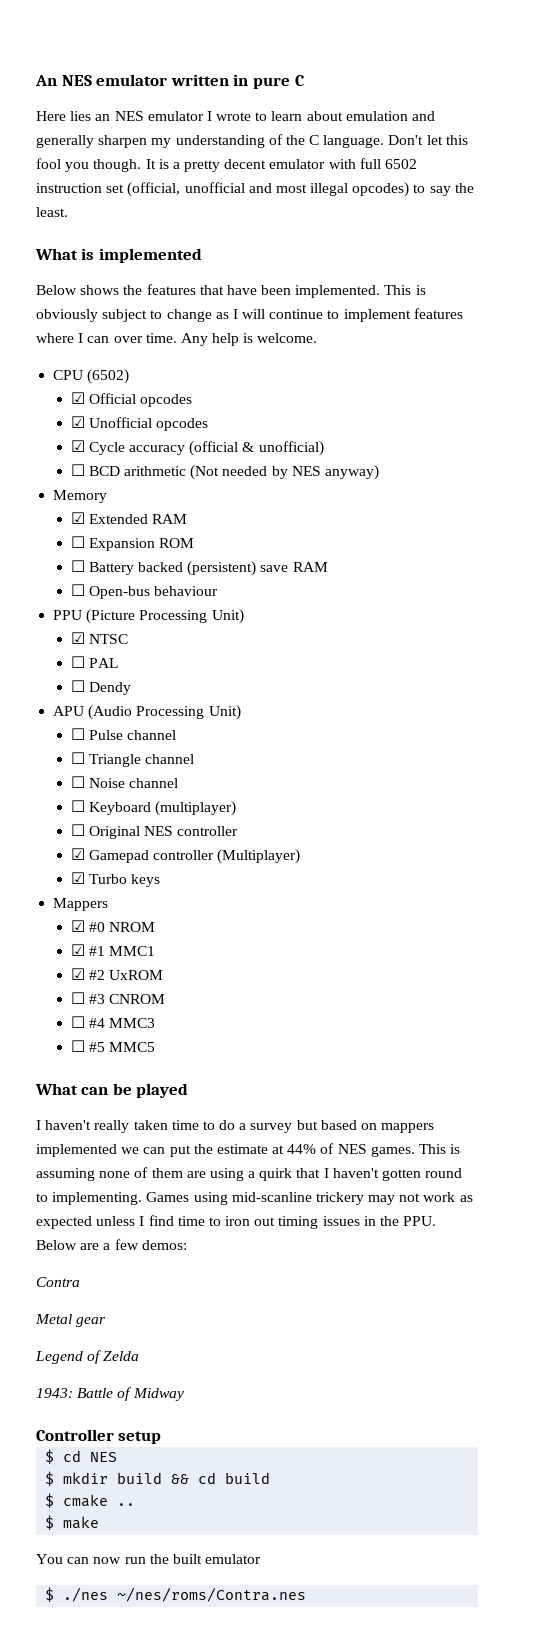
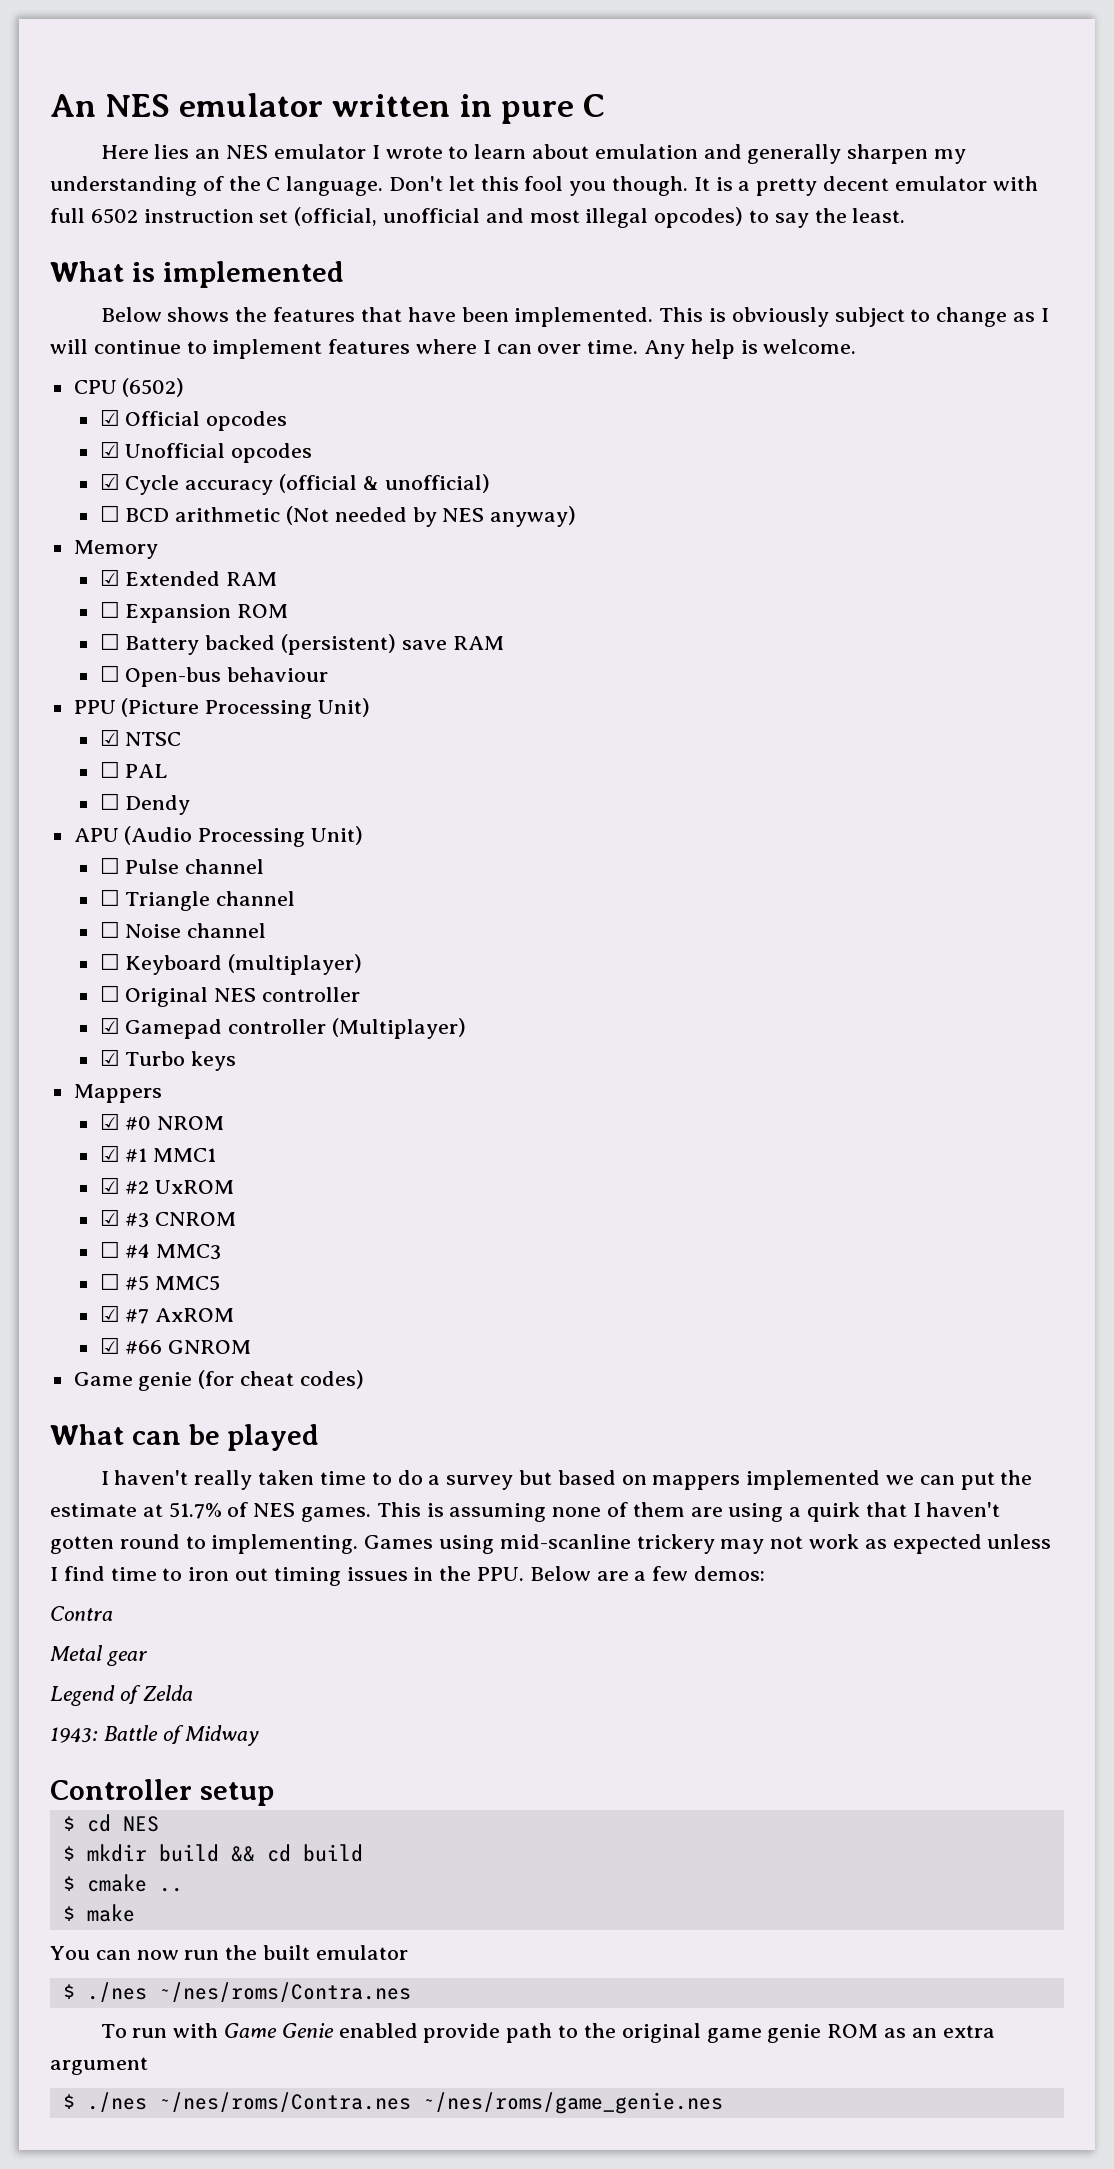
- ☐ #3 CNROM
+ ☑ #3 CNROM
+ ☑ #7 AxROM
+ ☑ #66 GNROM
+ Game genie (for cheat codes)
- I haven't really taken time to do a survey but based on mappers implemented we can put the estimate at 44% of NES games.
+ I haven't really taken time to do a survey but based on mappers implemented we can put the estimate at 51.7% of NES games.
+ To run with Game Genie enabled provide path to the original game genie ROM as an extra argument
+ $ ./nes ~/nes/roms/Contra.nes ~/nes/roms/game_genie.nes

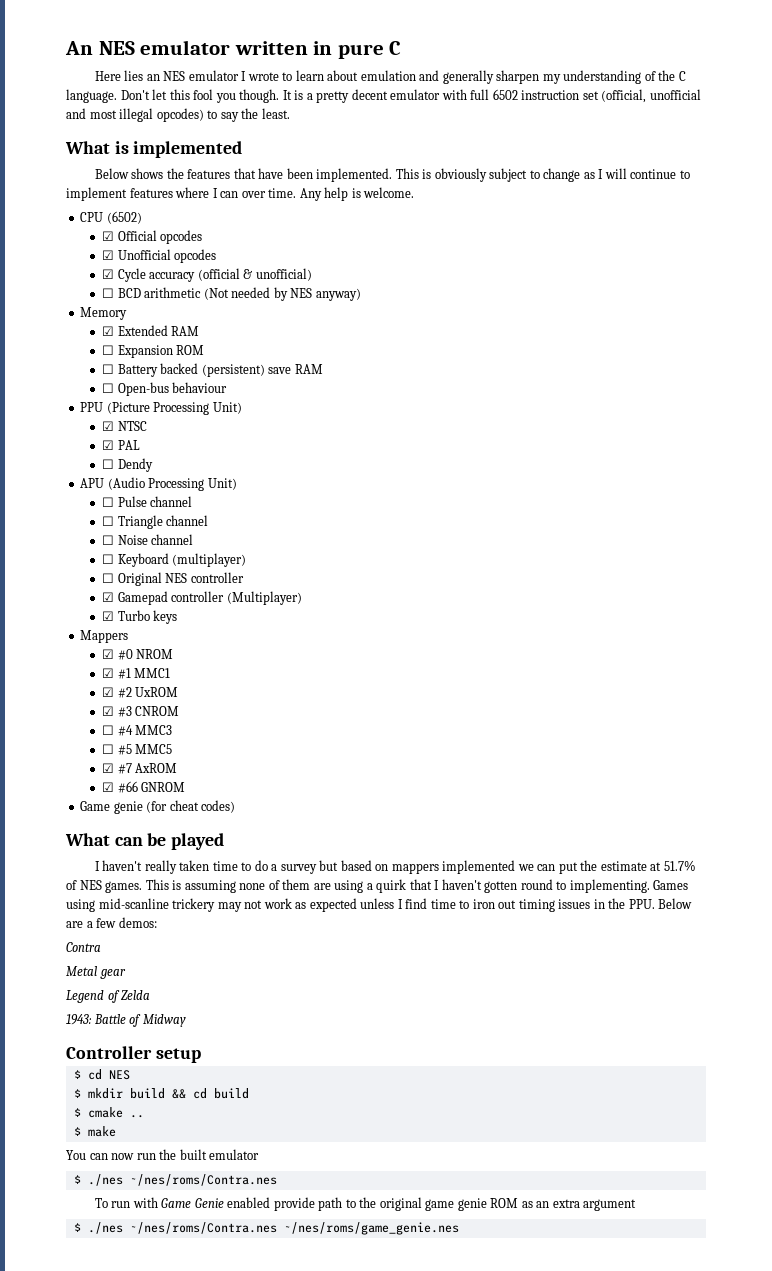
- ☐ PAL
+ ☑ PAL

